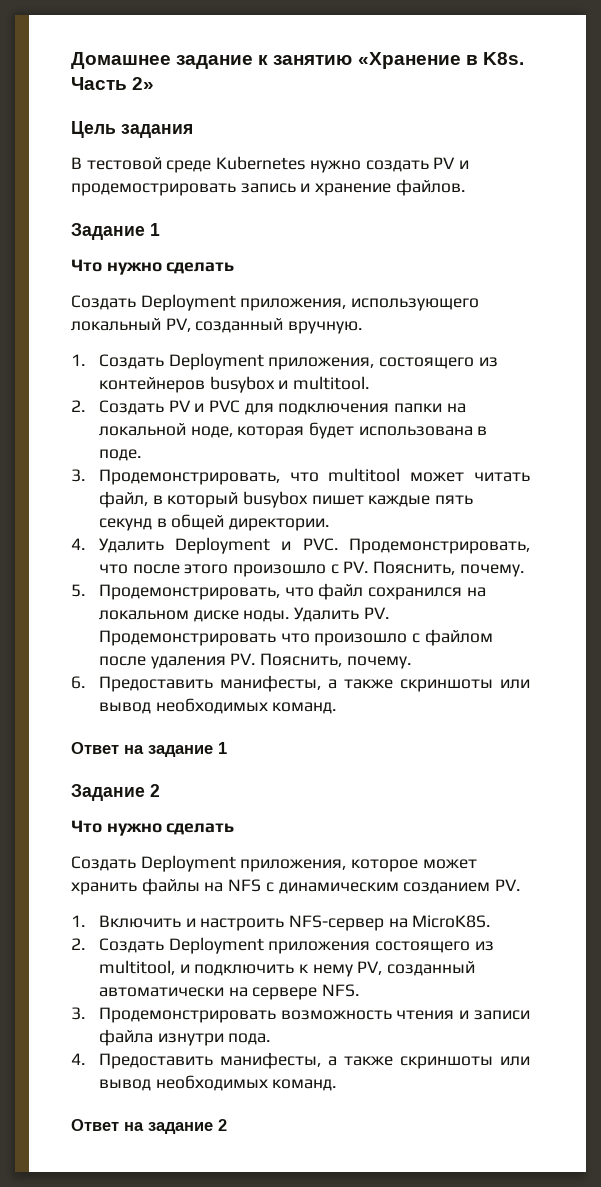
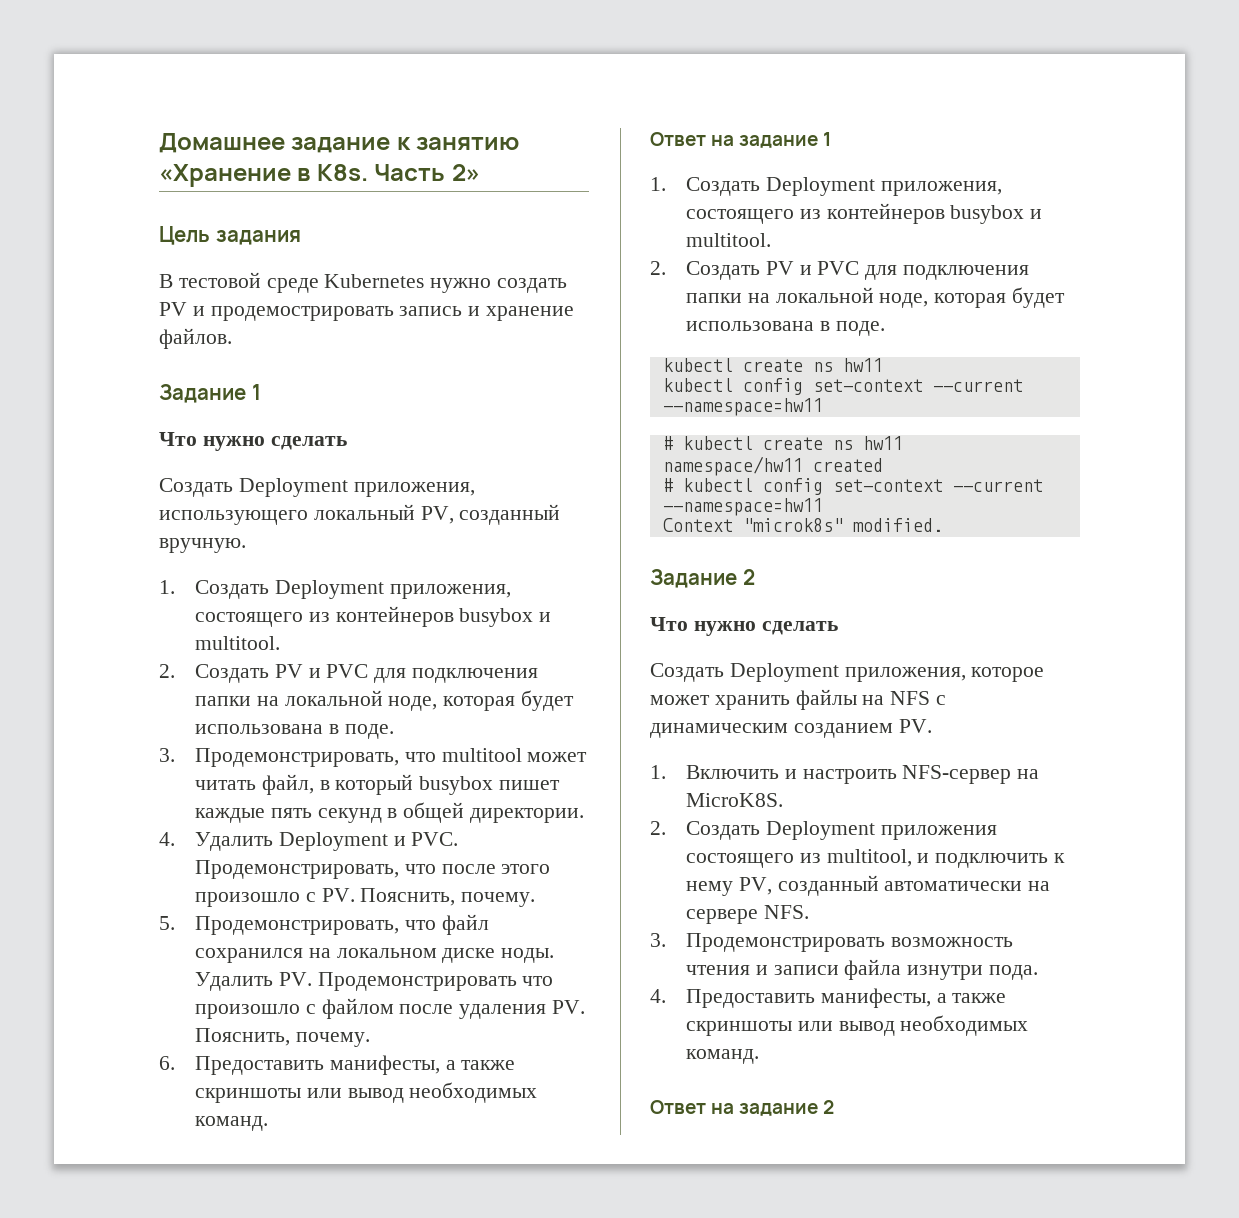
  Ответ на задание 1
+ 1. Создать Deployment приложения, состоящего из контейнеров busybox и multitool.
+ 2. Создать PV и PVC для подключения папки на локальной ноде, которая будет использована в поде.
+ kubectl create ns hw11
+ kubectl config set-context --current --namespace=hw11
+ # kubectl create ns hw11
+ namespace/hw11 created
+ # kubectl config set-context --current --namespace=hw11
+ Context "microk8s" modified.

